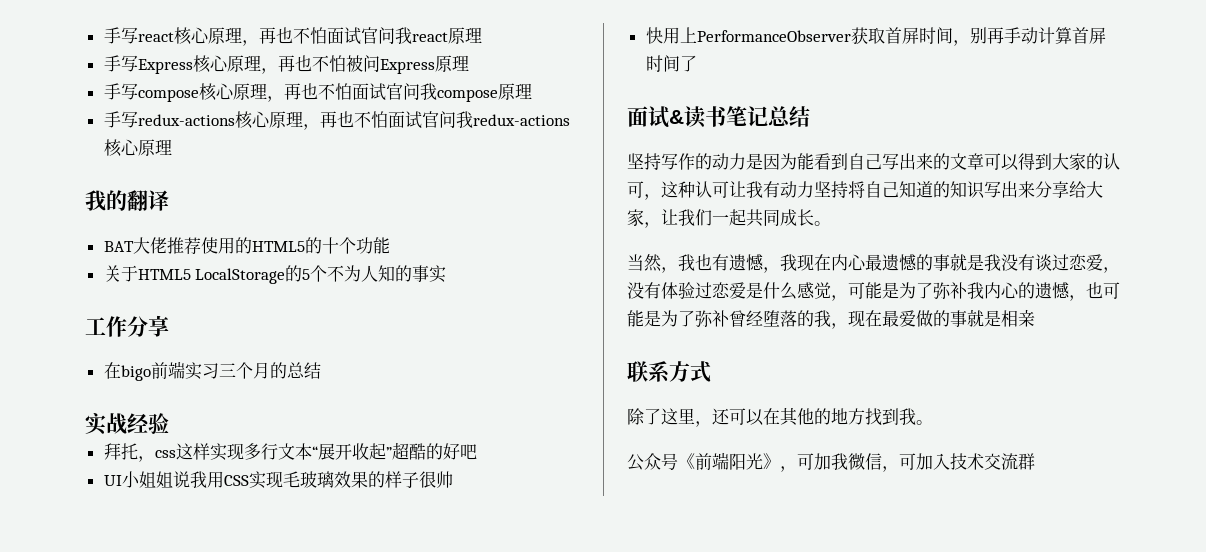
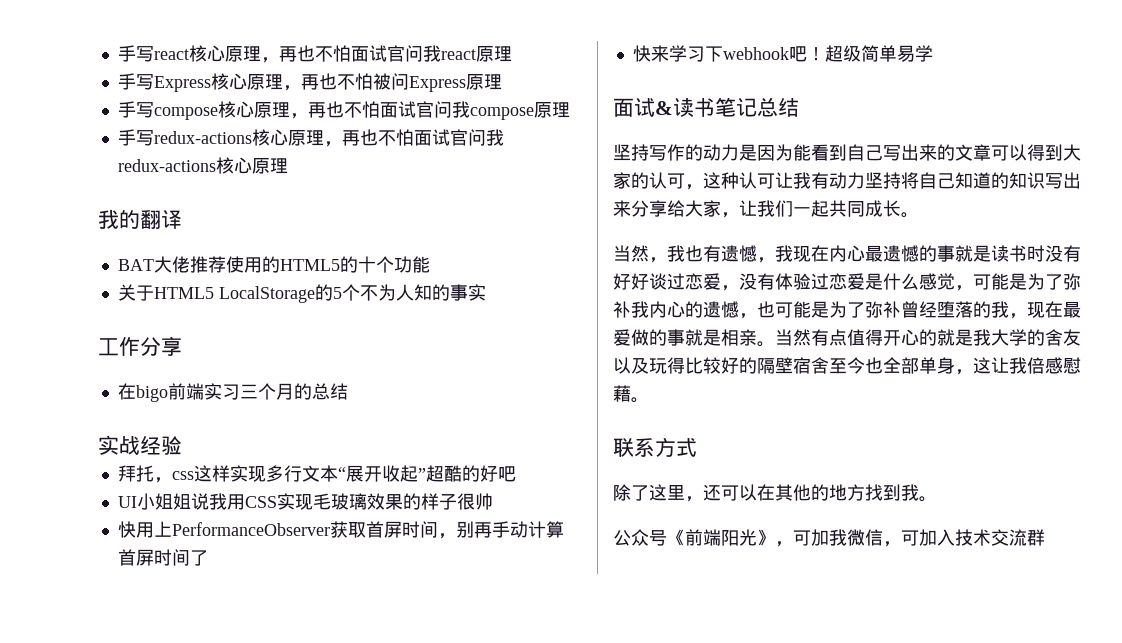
+ 快来学习下webhook吧！超级简单易学
- 当然，我也有遗憾，我现在内心最遗憾的事就是我没有谈过恋爱，没有体验过恋爱是什么感觉，可能是为了弥补我内心的遗憾，也可能是为了弥补曾经堕落的我，现在最爱做的事就是相亲
+ 当然，我也有遗憾，我现在内心最遗憾的事就是读书时没有好好谈过恋爱，没有体验过恋爱是什么感觉，可能是为了弥补我内心的遗憾，也可能是为了弥补曾经堕落的我，现在最爱做的事就是相亲。当然有点值得开心的就是我大学的舍友以及玩得比较好的隔壁宿舍至今也全部单身，这让我倍感慰藉。

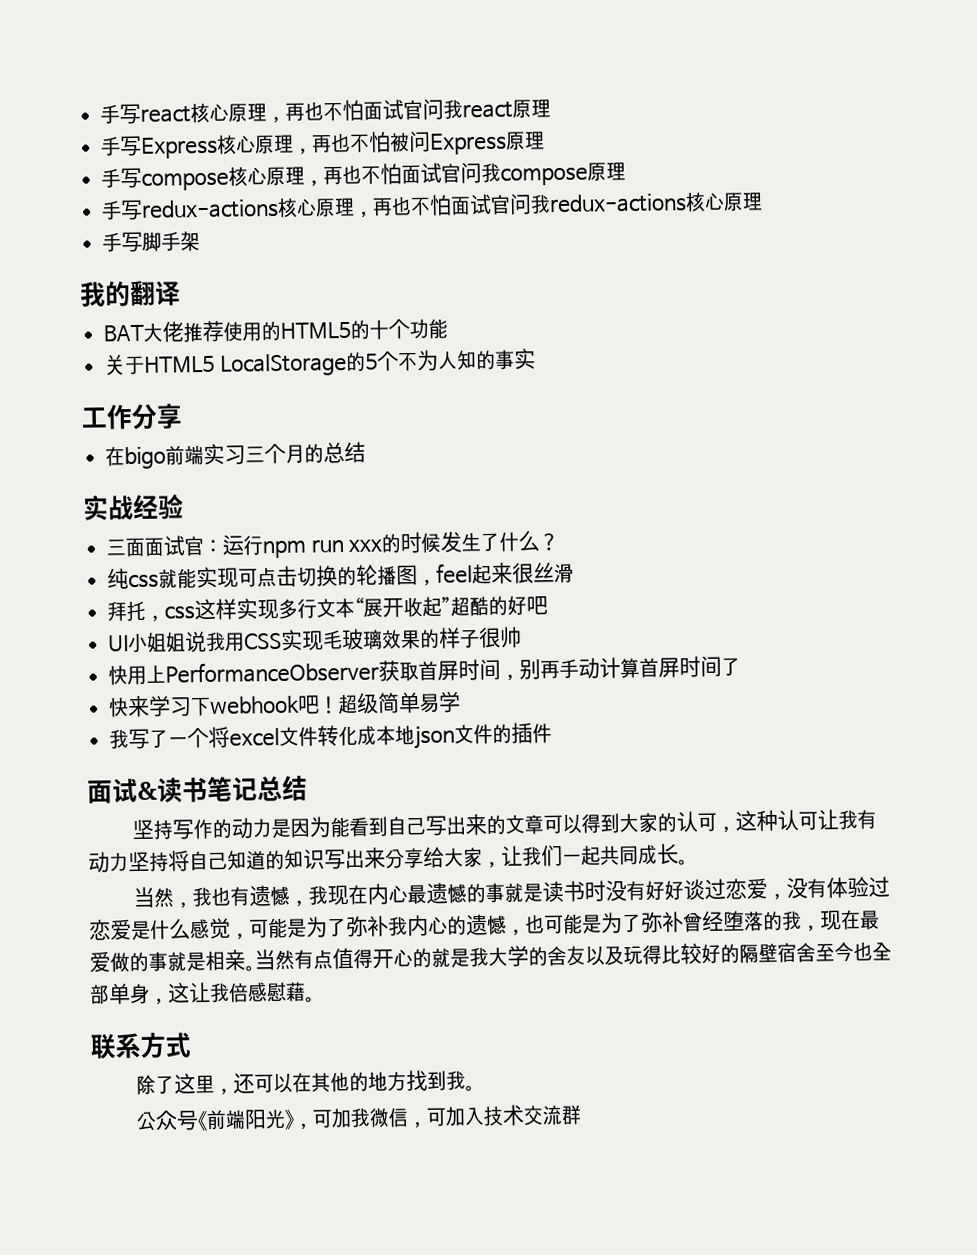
+ 手写脚手架
+ 三面面试官：运行npm run xxx的时候发生了什么？
+ 纯css就能实现可点击切换的轮播图，feel起来很丝滑
+ 我写了一个将excel文件转化成本地json文件的插件

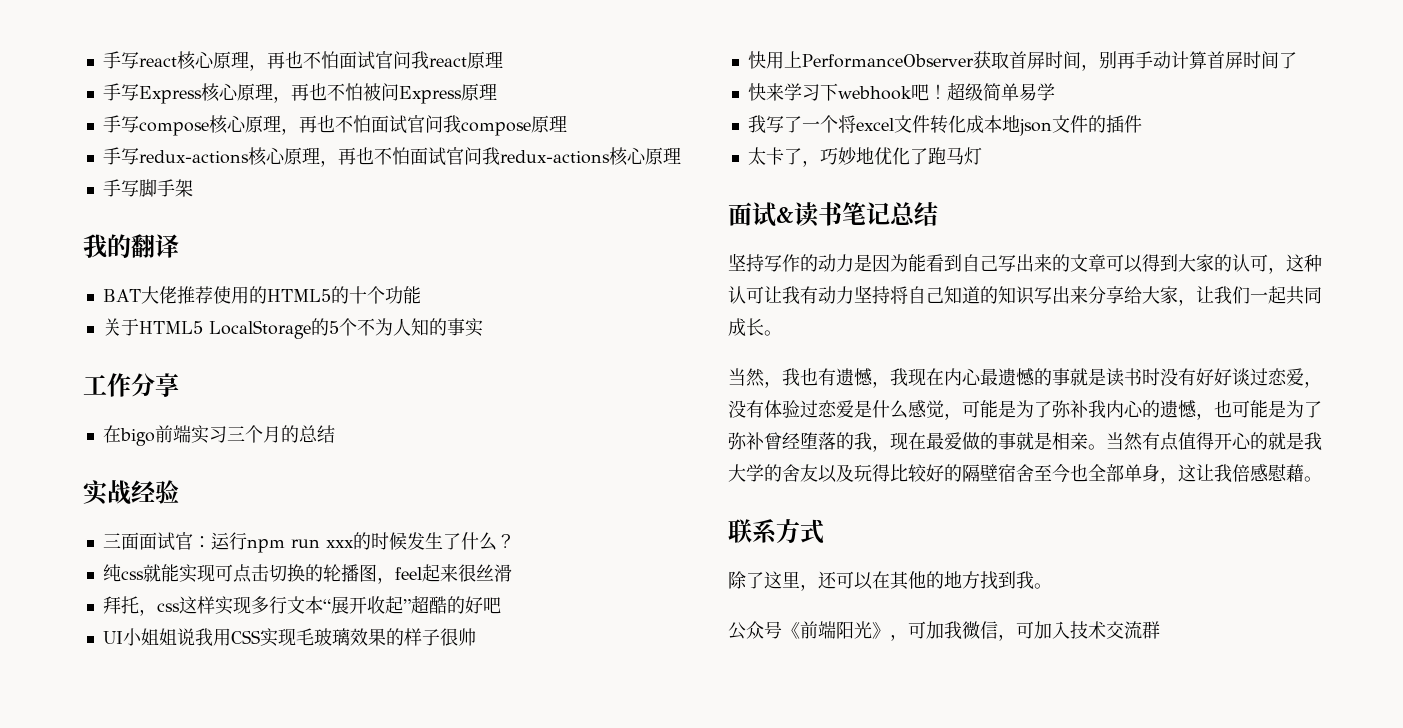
+ 太卡了，巧妙地优化了跑马灯

